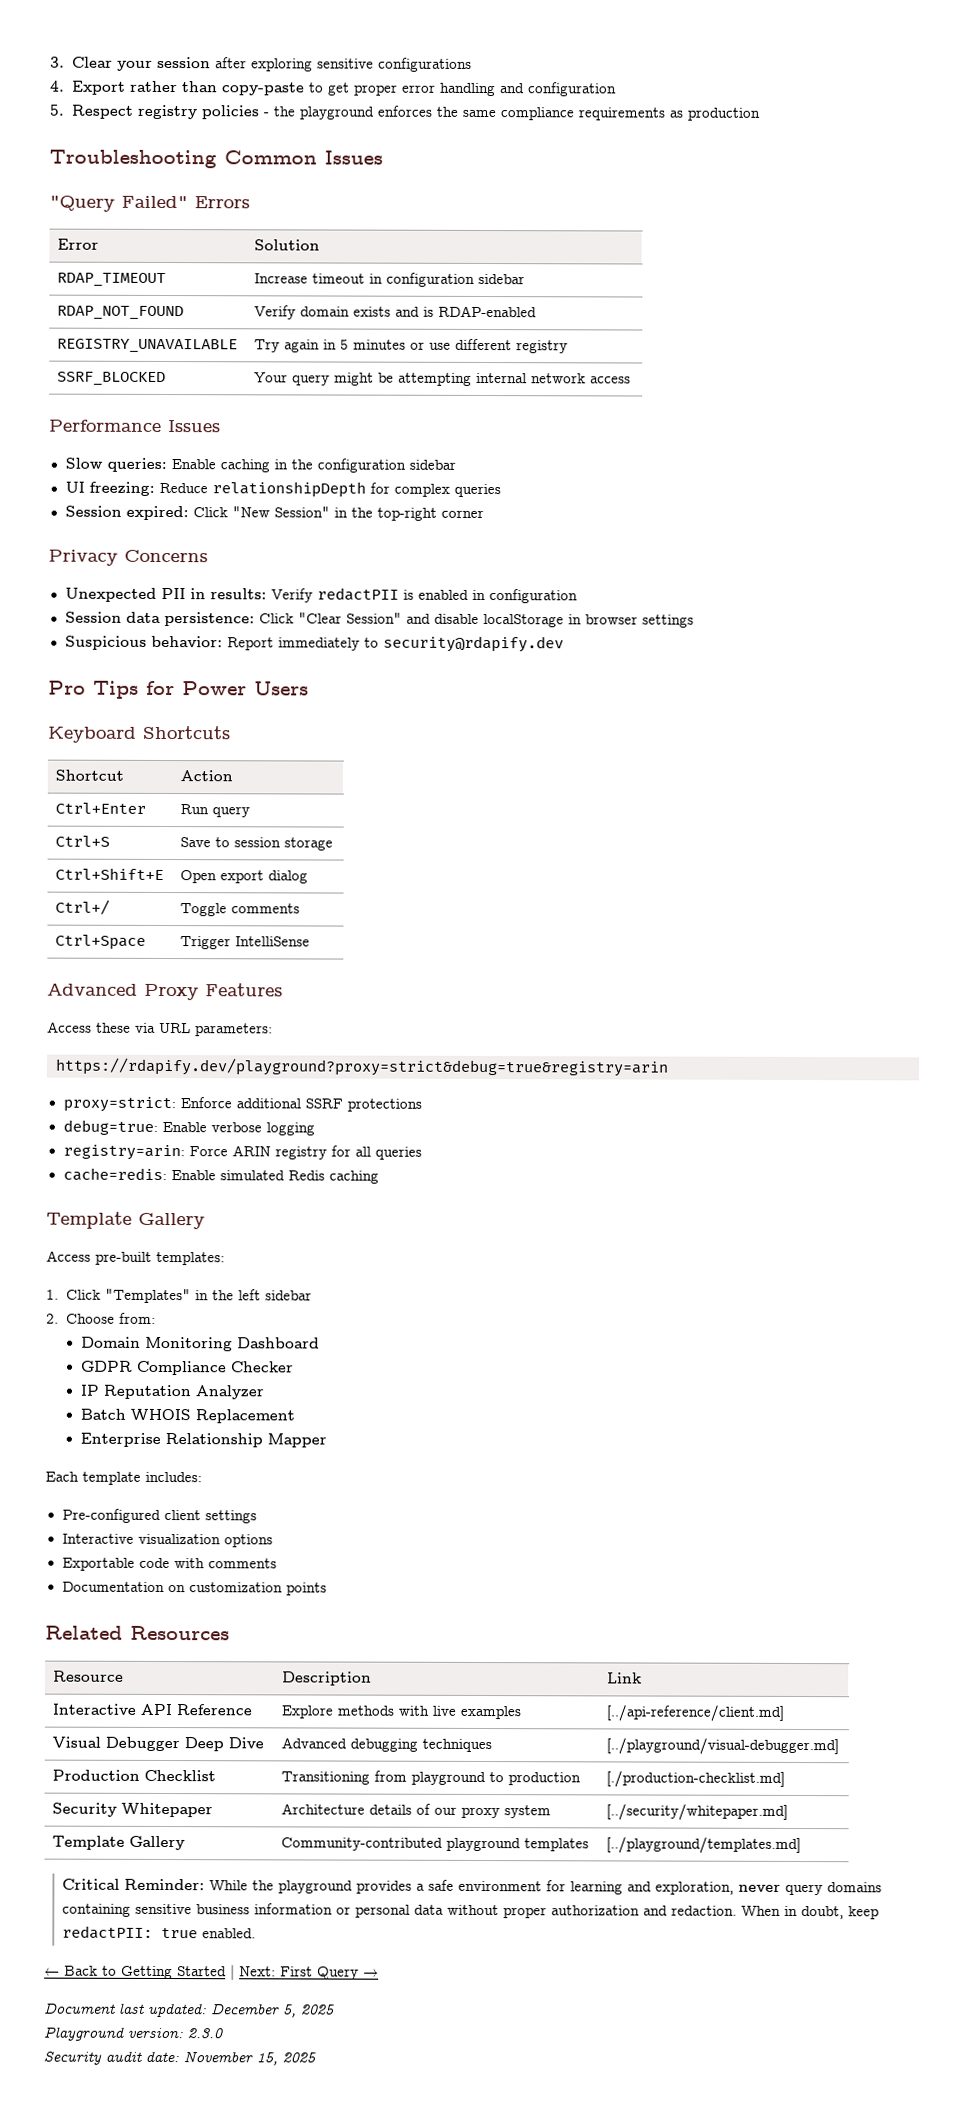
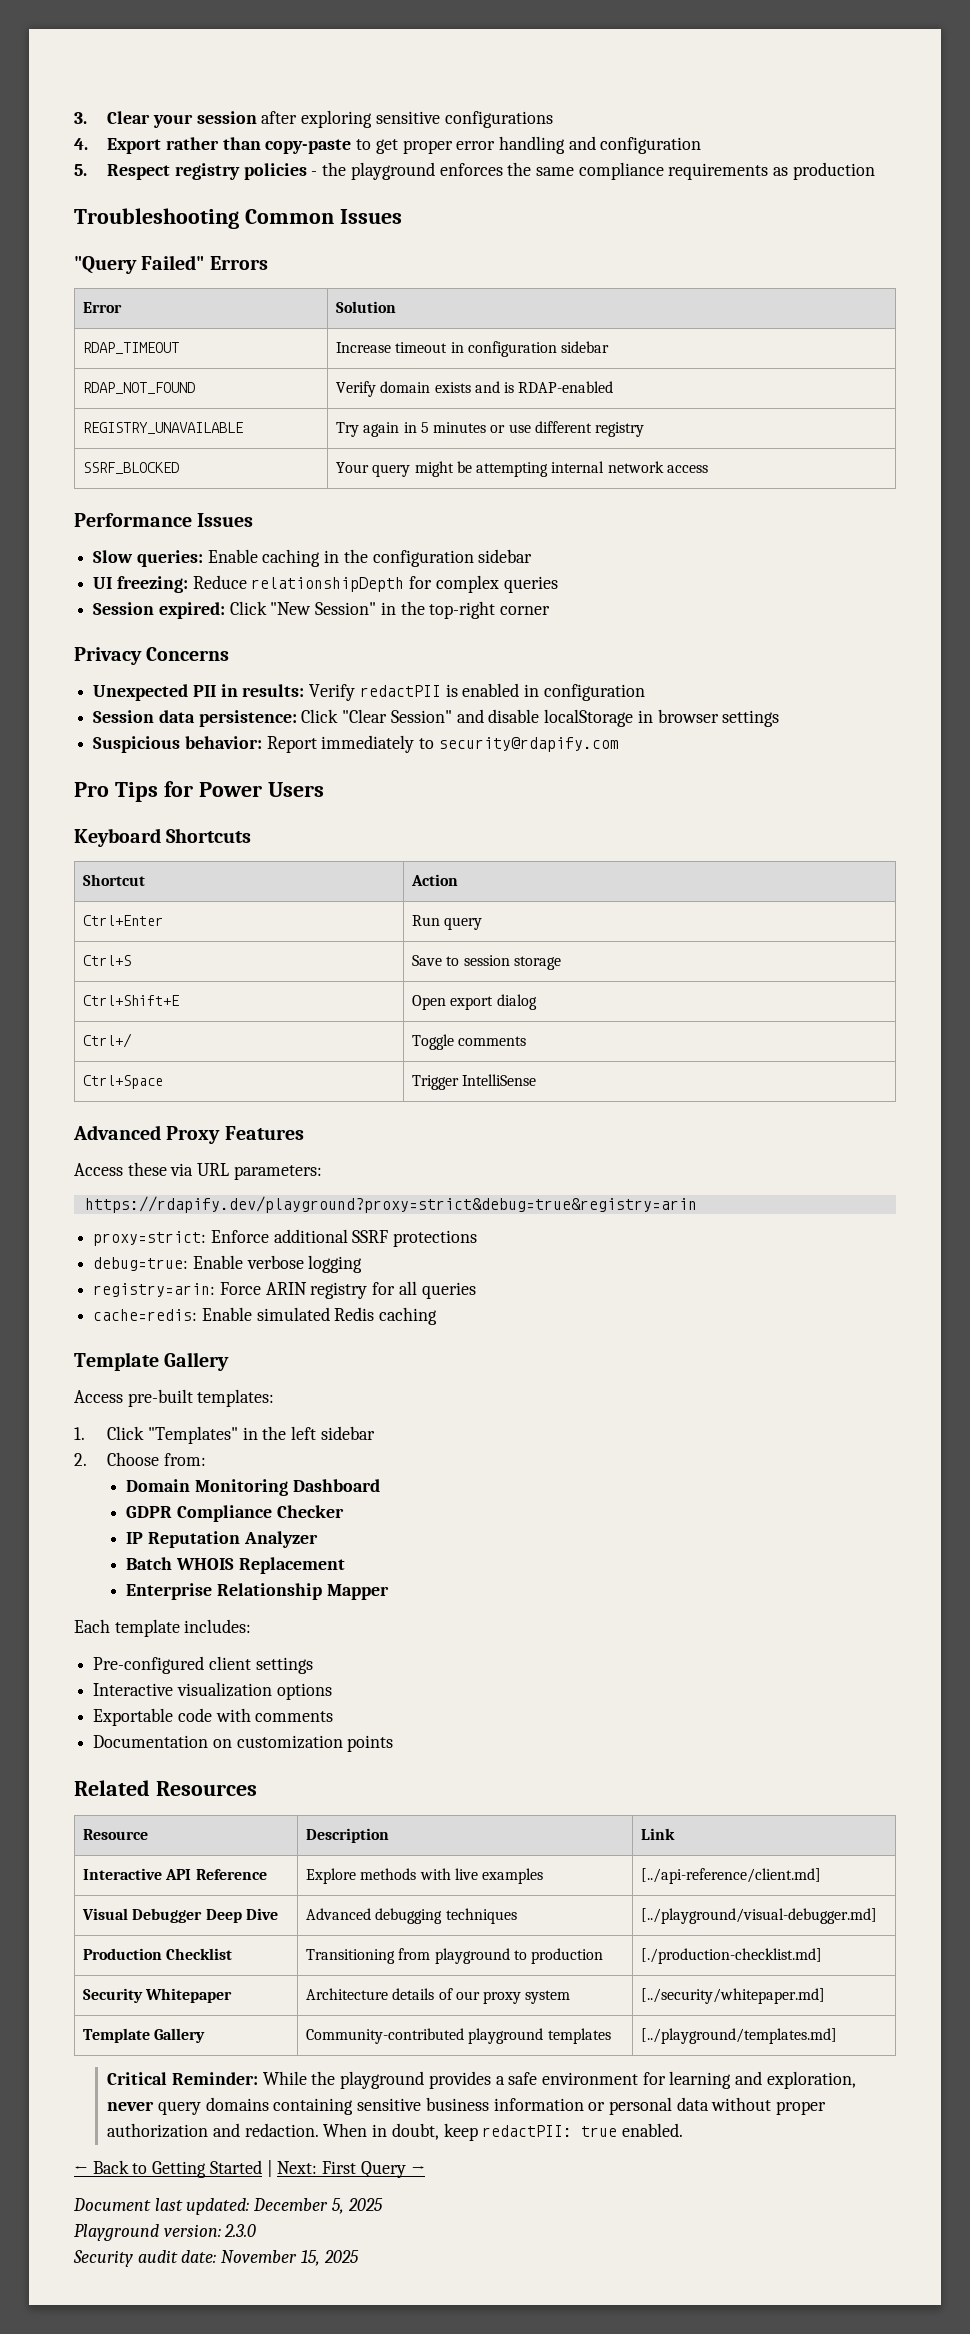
- Suspicious behavior: Report immediately to security@rdapify.dev
+ Suspicious behavior: Report immediately to security@rdapify.com

